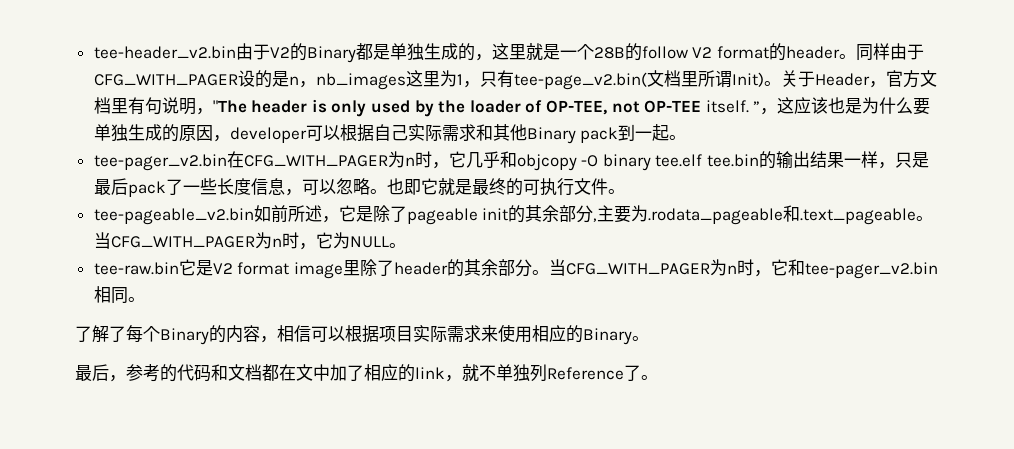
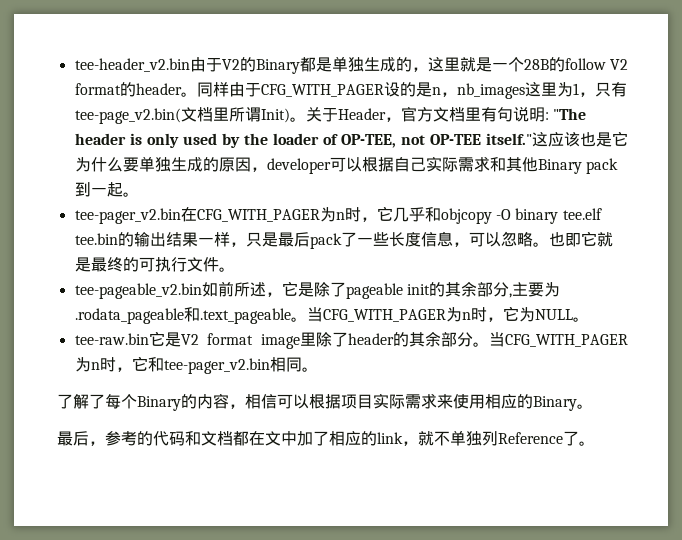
- 关于Header，官方文档里有句说明，"The header is only used by the loader of OP-TEE, not OP-TEE itself. ”，这应该也是为什么要单独生成的原因，developer可以根据自己实际需求和其他Binary pack到一起。
+ 关于Header，官方文档里有句说明: "The header is only used by the loader of OP-TEE, not OP-TEE itself."这应该也是它为什么要单独生成的原因，developer可以根据自己实际需求和其他Binary pack到一起。

